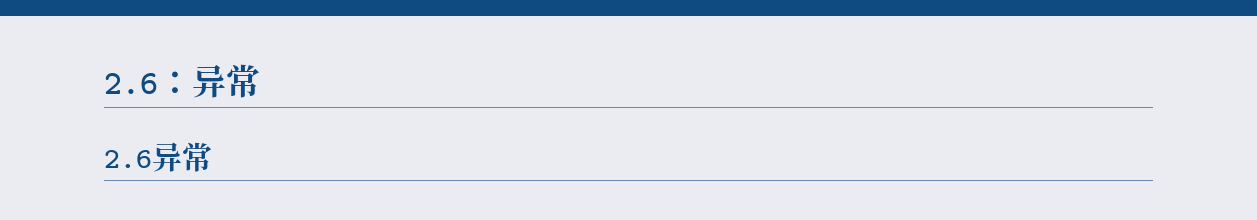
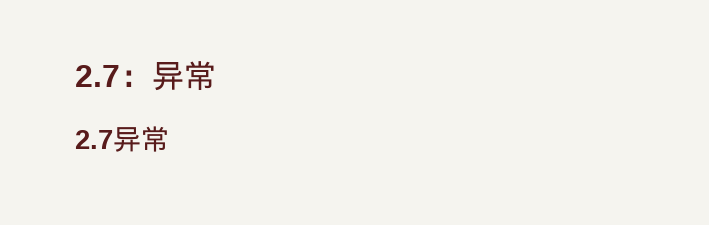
- 2.6：异常
+ 2.7：异常
- 2.6异常
+ 2.7异常

